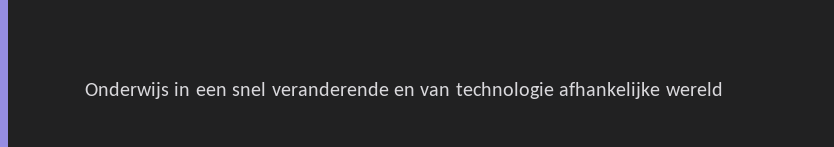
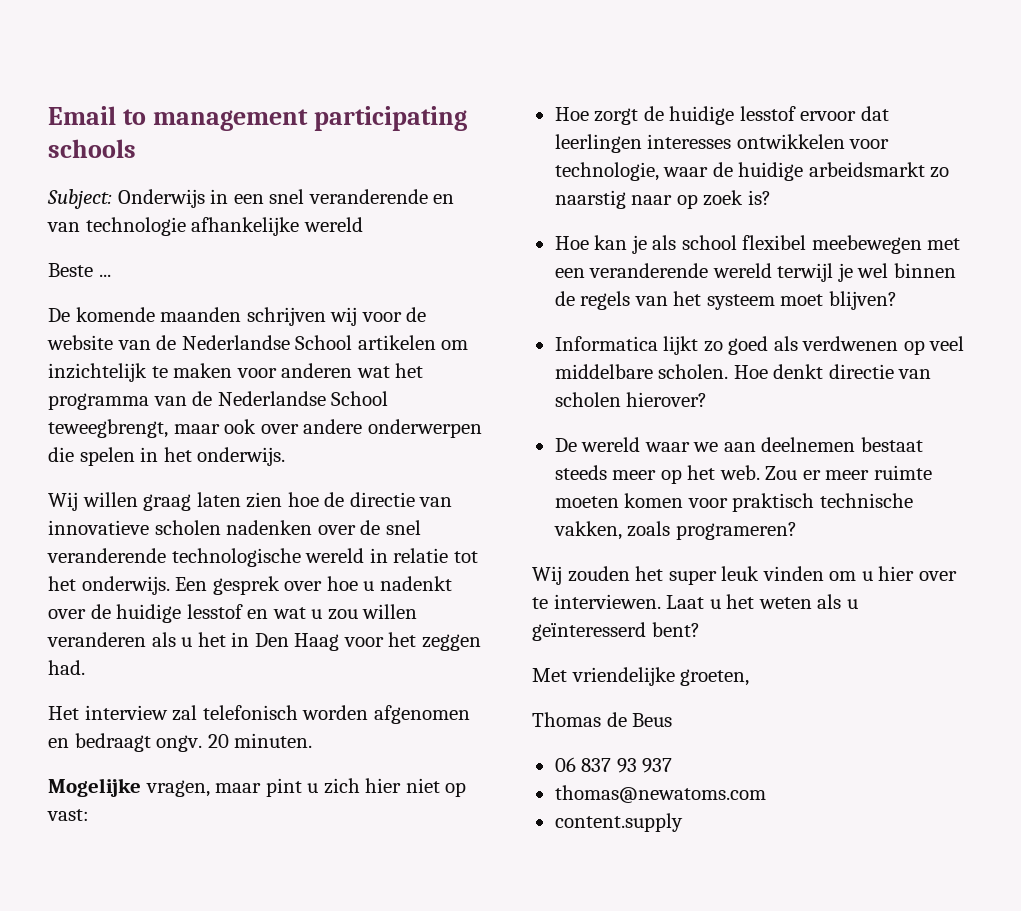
- Onderwijs in een snel veranderende en van technologie afhankelijke wereld
+ Email to management participating schools
+ Subject: Onderwijs in een snel veranderende en van technologie afhankelijke wereld
+ Beste ...
+ De komende maanden schrijven wij voor de website van de Nederlandse School artikelen om inzichtelijk te maken voor anderen wat het programma van de Nederlandse School teweegbrengt, maar ook over andere onderwerpen die spelen in het onderwijs.
+ Wij willen graag laten zien hoe de directie van innovatieve scholen nadenken over de snel veranderende technologische wereld in relatie tot het onderwijs. Een gesprek over hoe u nadenkt over de huidige lesstof en wat u zou willen veranderen als u het in Den Haag voor het zeggen had.
+ Het interview zal telefonisch worden afgenomen en bedraagt ongv. 20 minuten.
+ Mogelijke vragen, maar pint u zich hier niet op vast:
+ Hoe zorgt de huidige lesstof ervoor dat leerlingen interesses ontwikkelen voor technologie, waar de huidige arbeidsmarkt zo naarstig naar op zoek is?
+ Hoe kan je als school flexibel meebewegen met een veranderende wereld terwijl je wel binnen de regels van het systeem moet blijven?
+ Informatica lijkt zo goed als verdwenen op veel middelbare scholen. Hoe denkt directie van scholen hierover?
+ De wereld waar we aan deelnemen bestaat steeds meer op het web. Zou er meer ruimte moeten komen voor praktisch technische vakken, zoals programeren?
+ Wij zouden het super leuk vinden om u hier over te interviewen. Laat u het weten als u geïnteresserd bent?
+ Met vriendelijke groeten,
+ Thomas de Beus
+ 06 837 93 937
+ thomas@newatoms.com
+ content.supply

